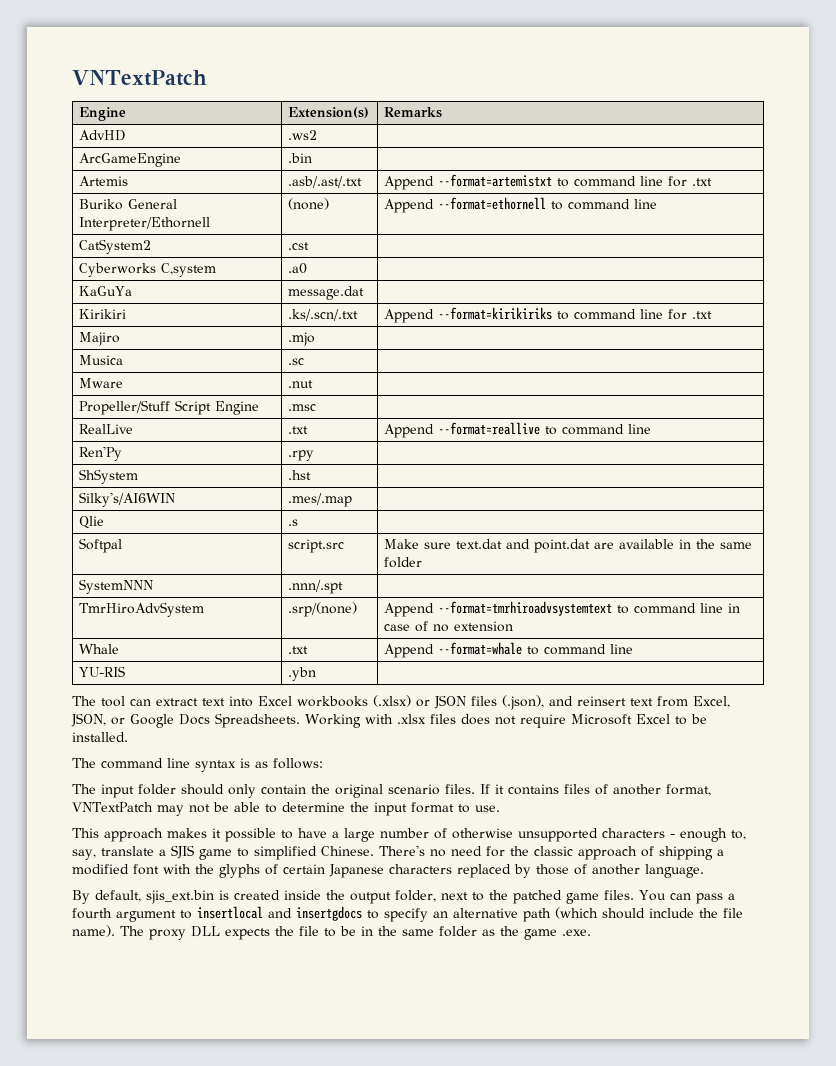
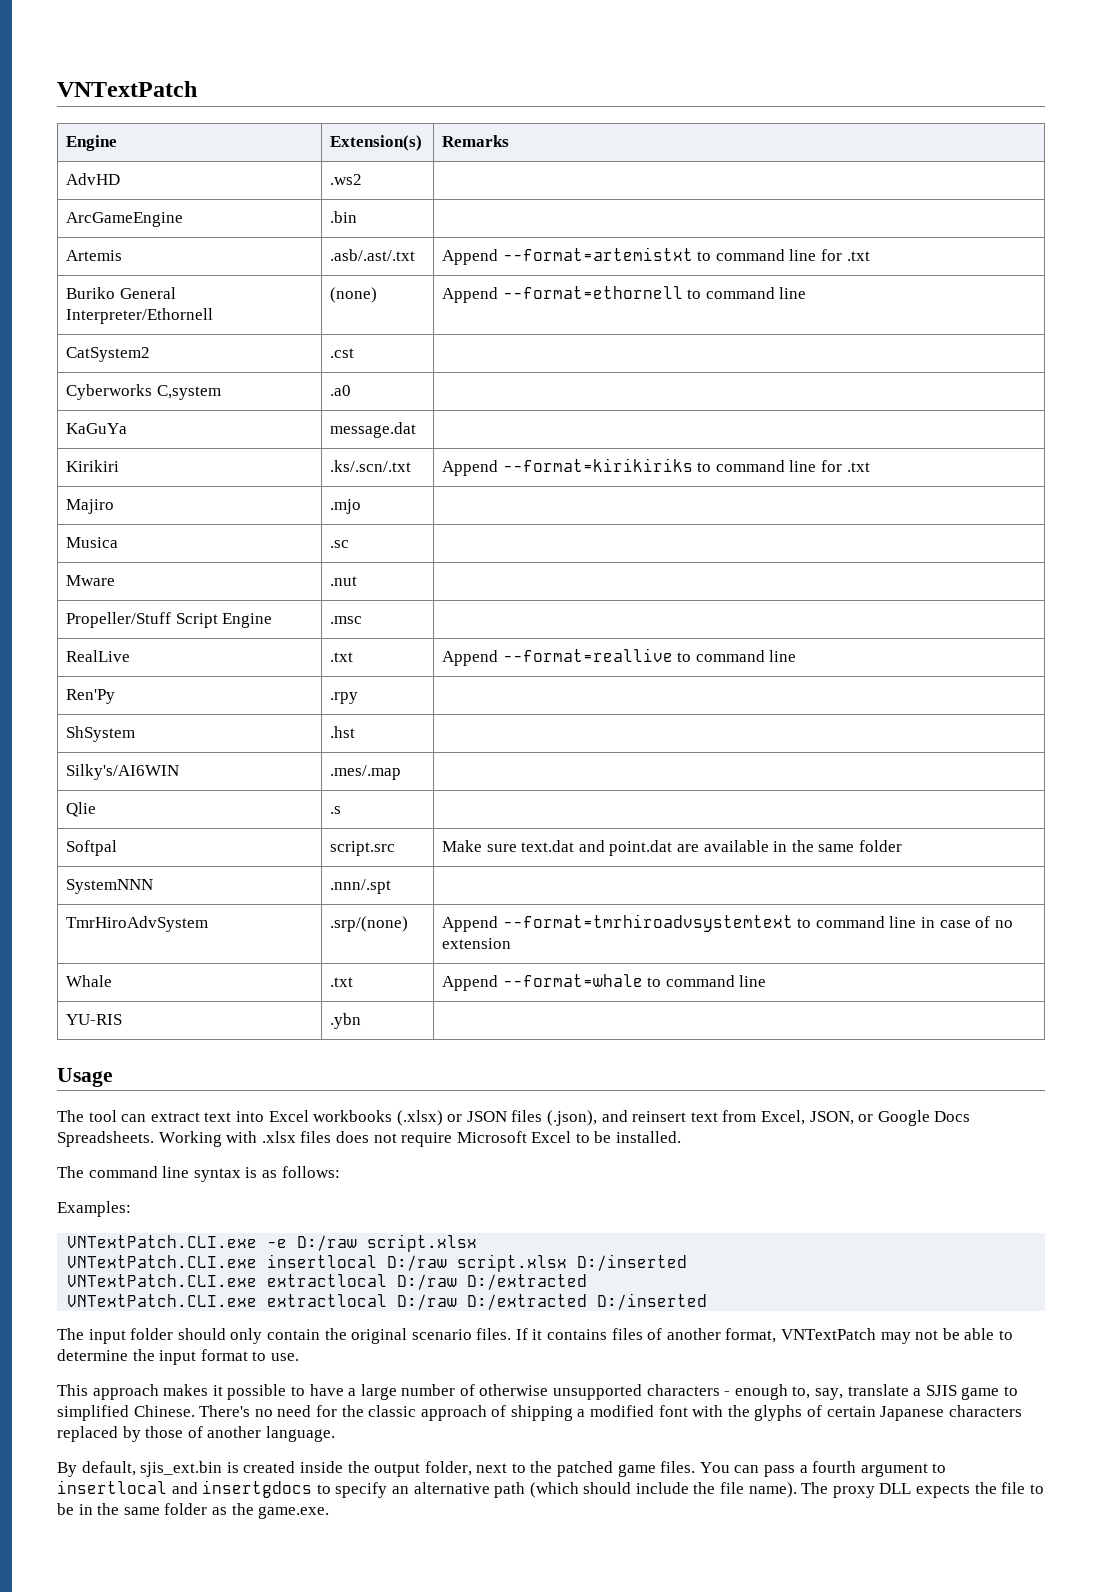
+ Usage
+ Examples:
+ VNTextPatch.CLI.exe -e D:/raw script.xlsx
+ VNTextPatch.CLI.exe insertlocal D:/raw script.xlsx D:/inserted
+ VNTextPatch.CLI.exe extractlocal D:/raw D:/extracted
+ VNTextPatch.CLI.exe extractlocal D:/raw D:/extracted D:/inserted
- The proxy DLL expects the file to be in the same folder as the game .exe.
+ The proxy DLL expects the file to be in the same folder as the game.exe.

